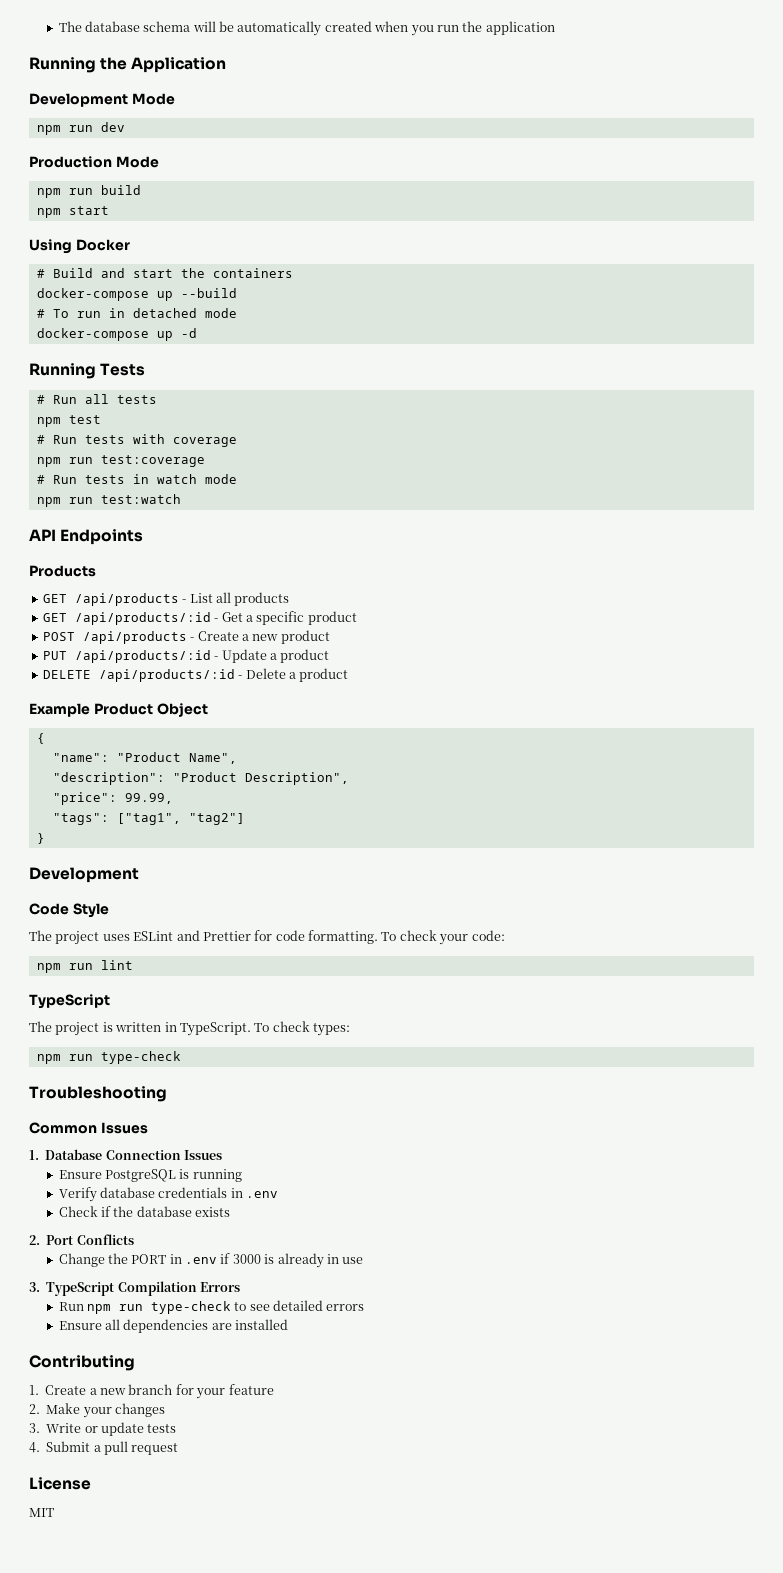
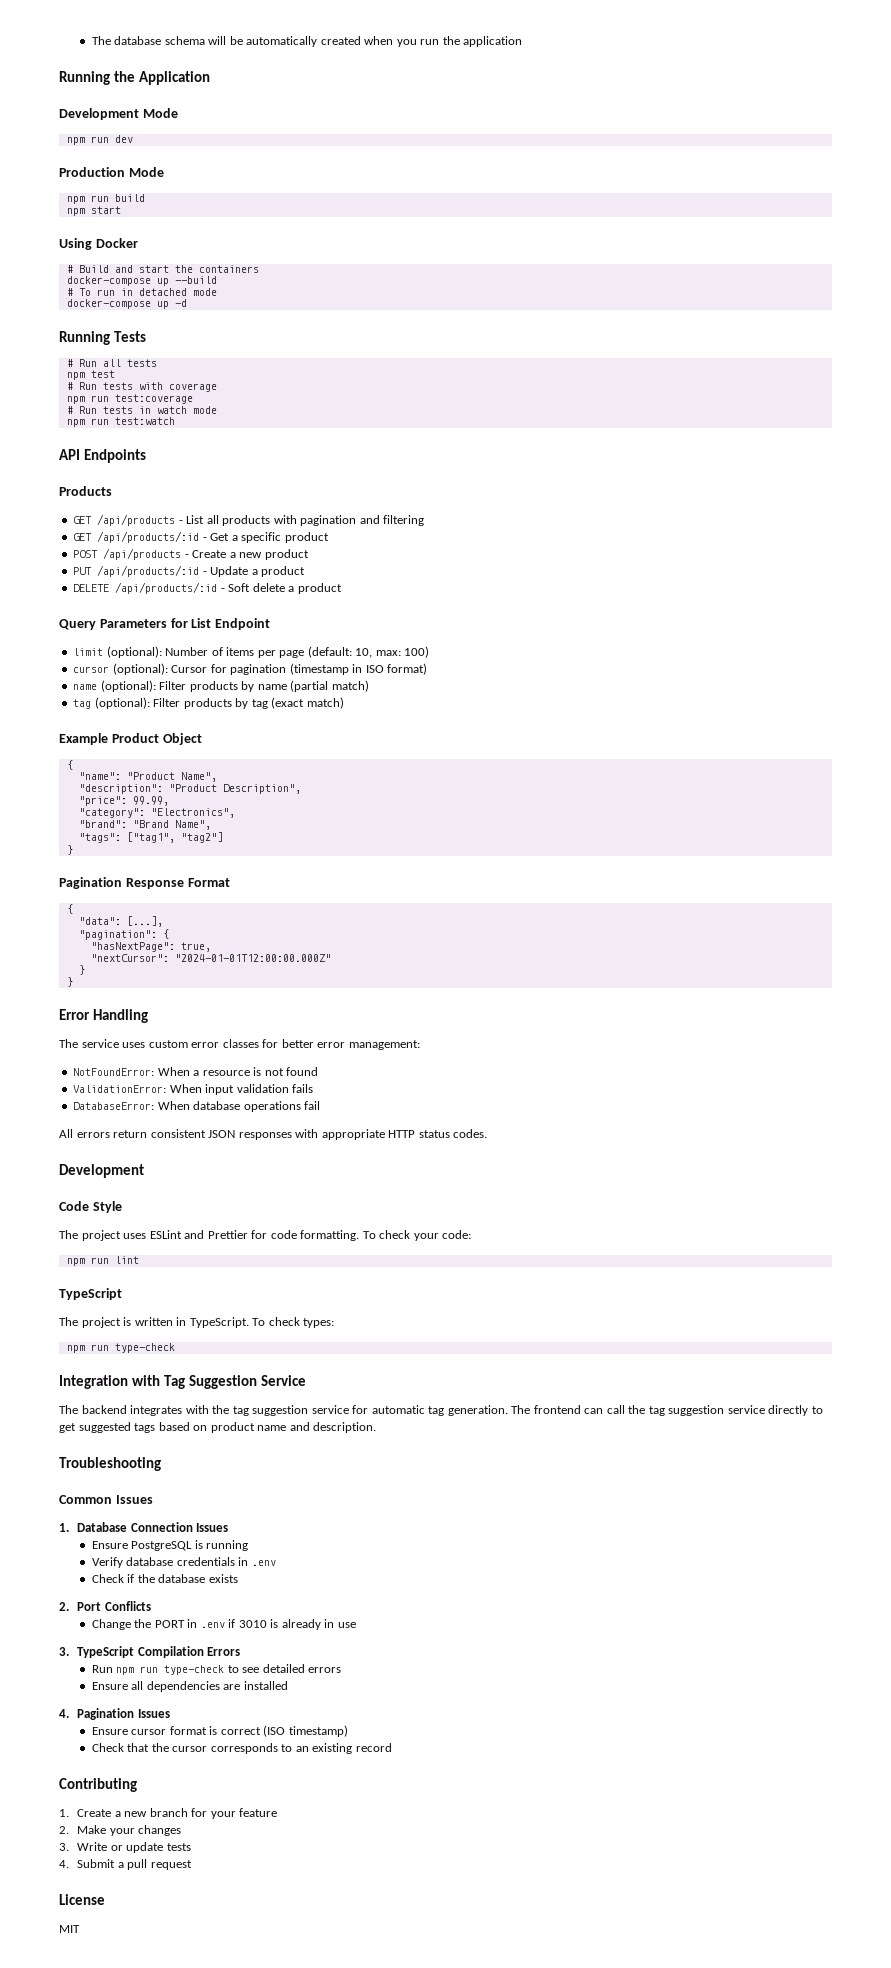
- GET /api/products - List all products
+ GET /api/products - List all products with pagination and filtering
- DELETE /api/products/:id - Delete a product
+ DELETE /api/products/:id - Soft delete a product
+ Query Parameters for List Endpoint
+ limit (optional): Number of items per page (default: 10, max: 100)
+ cursor (optional): Cursor for pagination (timestamp in ISO format)
+ name (optional): Filter products by name (partial match)
+ tag (optional): Filter products by tag (exact match)
+ "category": "Electronics",
+ "brand": "Brand Name",
+ Pagination Response Format
+ {
+ "data": [...],
+ "pagination": {
+ "hasNextPage": true,
+ "nextCursor": "2024-01-01T12:00:00.000Z"
+ }
+ }
+ Error Handling
+ The service uses custom error classes for better error management:
+ NotFoundError: When a resource is not found
+ ValidationError: When input validation fails
+ DatabaseError: When database operations fail
+ All errors return consistent JSON responses with appropriate HTTP status codes.
+ Integration with Tag Suggestion Service
+ The backend integrates with the tag suggestion service for automatic tag generation. The frontend can call the tag suggestion service directly to get suggested tags based on product name and description.
- Change the PORT in .env if 3000 is already in use
+ Change the PORT in .env if 3010 is already in use
+ 4. Pagination Issues
+ Ensure cursor format is correct (ISO timestamp)
+ Check that the cursor corresponds to an existing record

